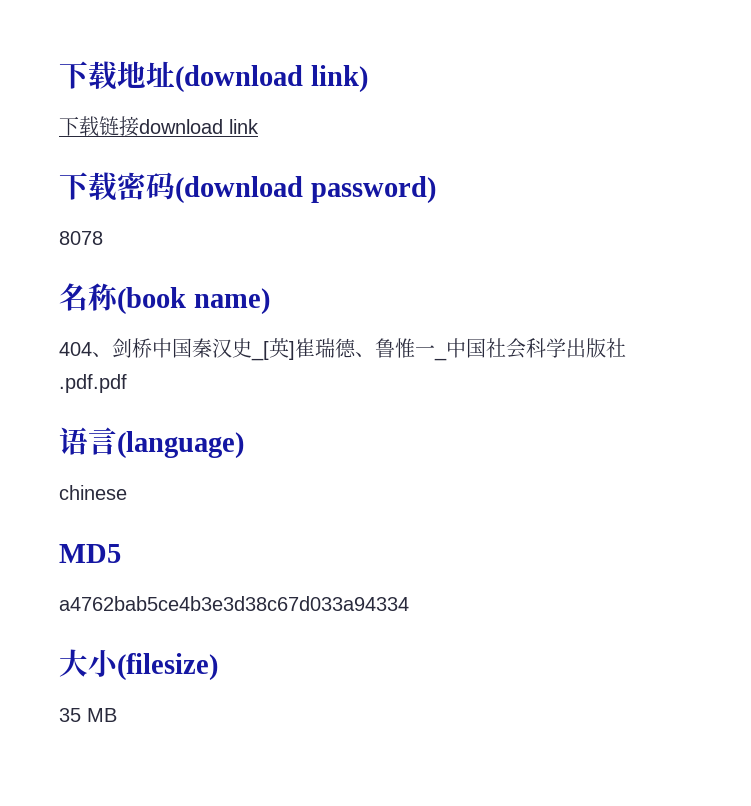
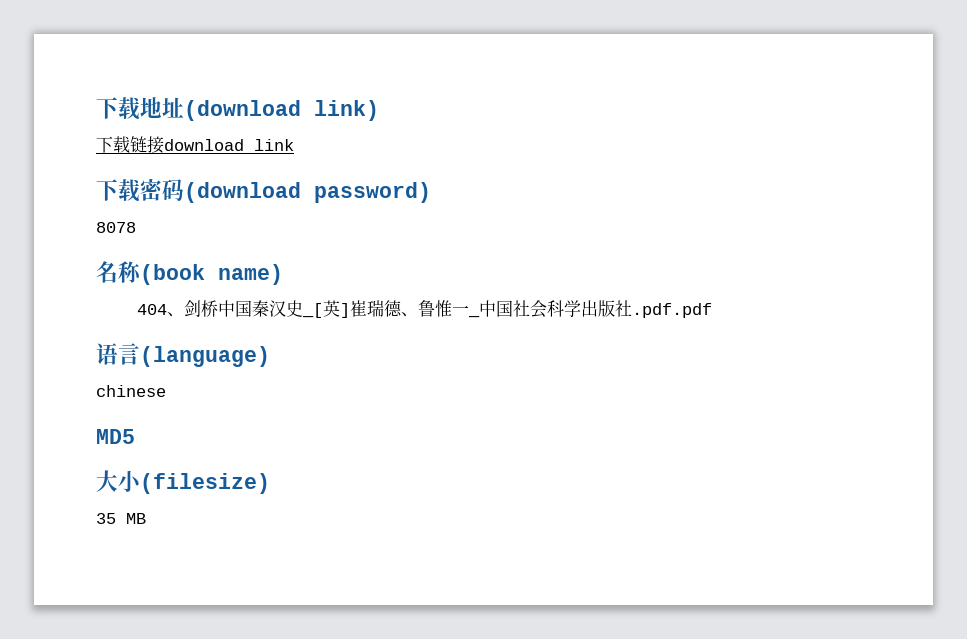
- a4762bab5ce4b3e3d38c67d033a94334

